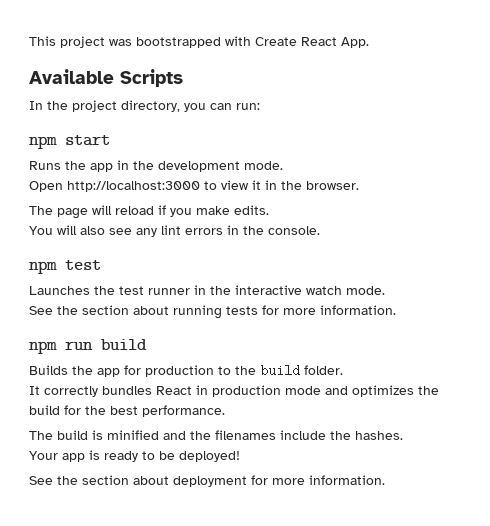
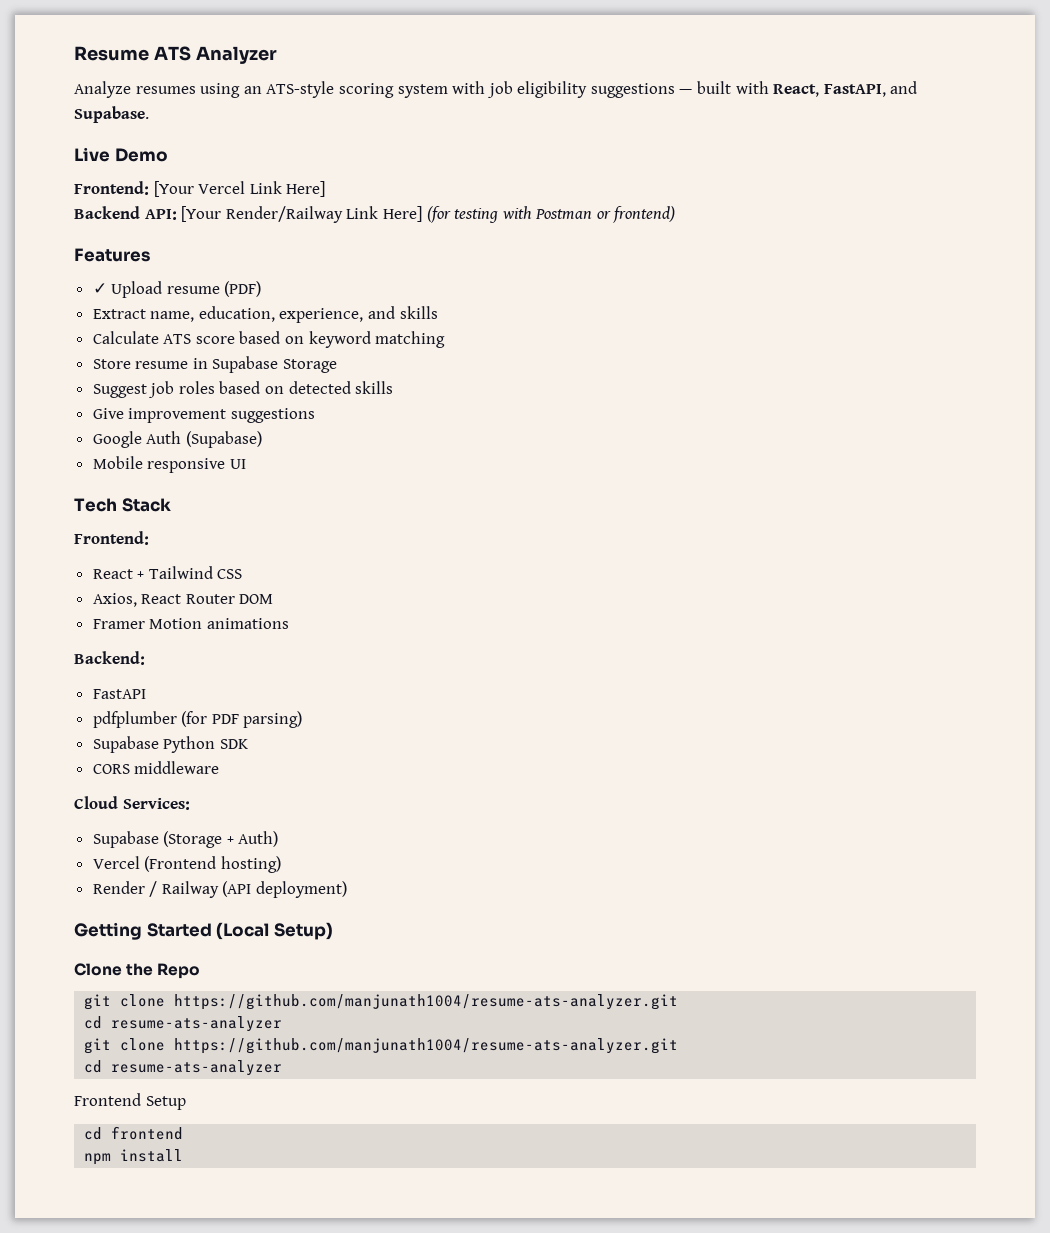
- This project was bootstrapped with Create React App.
- Available Scripts
- In the project directory, you can run:
- npm start
- Runs the app in the development mode.
- Open http://localhost:3000 to view it in the browser.
- The page will reload if you make edits.
- You will also see any lint errors in the console.
- npm test
- Launches the test runner in the interactive watch mode.
- See the section about running tests for more information.
- npm run build
- Builds the app for production to the build folder.
- It correctly bundles React in production mode and optimizes the build for the best performance.
- The build is minified and the filenames include the hashes.
- Your app is ready to be deployed!
- See the section about deployment for more information.
+ Resume ATS Analyzer
+ Analyze resumes using an ATS-style scoring system with job eligibility suggestions — built with React, FastAPI, and Supabase.
+ Live Demo
+ Frontend: [Your Vercel Link Here]
+ Backend API: [Your Render/Railway Link Here] (for testing with Postman or frontend)
+ Features
+ ✓ Upload resume (PDF)
+ Extract name, education, experience, and skills
+ Calculate ATS score based on keyword matching
+ Store resume in Supabase Storage
+ Suggest job roles based on detected skills
+ Give improvement suggestions
+ Google Auth (Supabase)
+ Mobile responsive UI
+ Tech Stack
+ Frontend:
+ React + Tailwind CSS
+ Axios, React Router DOM
+ Framer Motion animations
+ Backend:
+ FastAPI
+ pdfplumber (for PDF parsing)
+ Supabase Python SDK
+ CORS middleware
+ Cloud Services:
+ Supabase (Storage + Auth)
+ Vercel (Frontend hosting)
+ Render / Railway (API deployment)
+ Getting Started (Local Setup)
+ Clone the Repo
+ git clone https://github.com/manjunath1004/resume-ats-analyzer.git
+ cd resume-ats-analyzer
+ git clone https://github.com/manjunath1004/resume-ats-analyzer.git
+ cd resume-ats-analyzer
+ Frontend Setup
+ cd frontend
+ npm install

